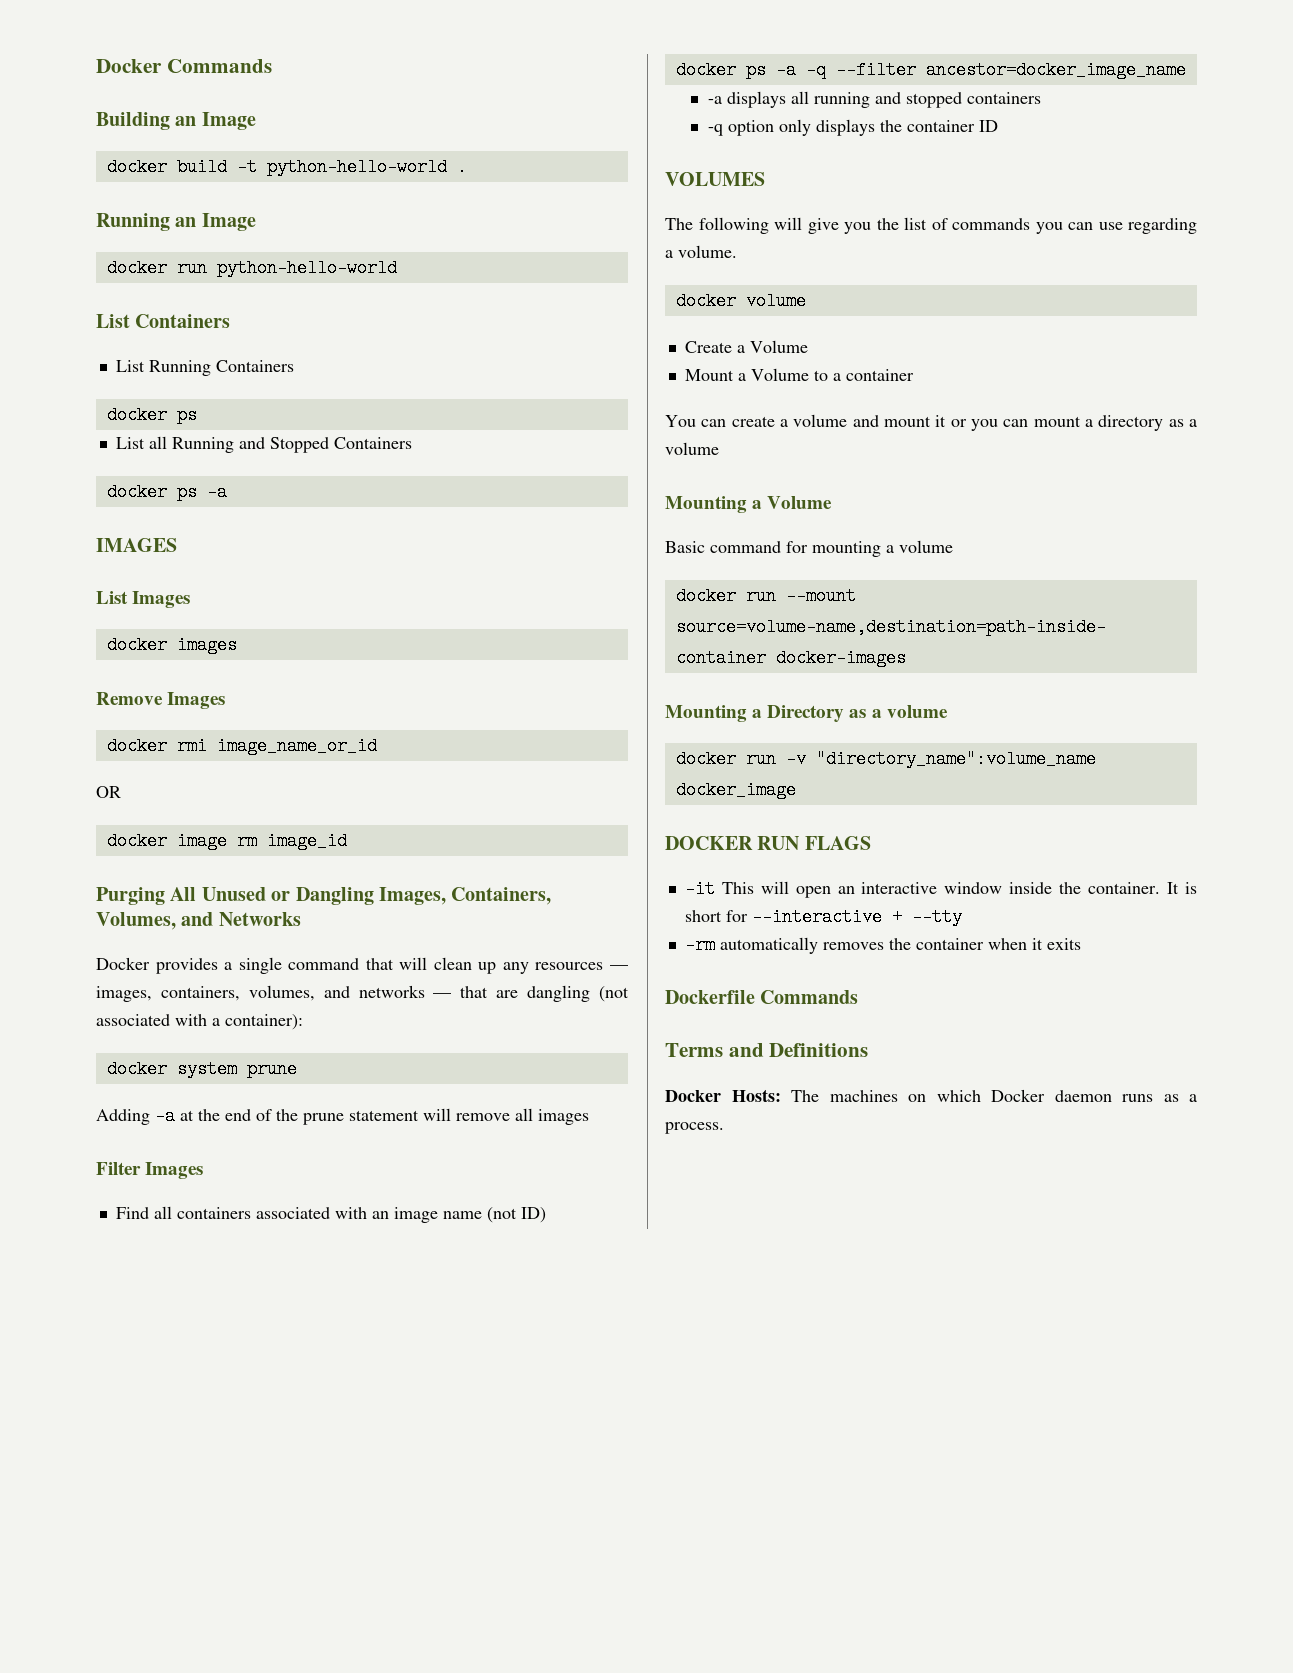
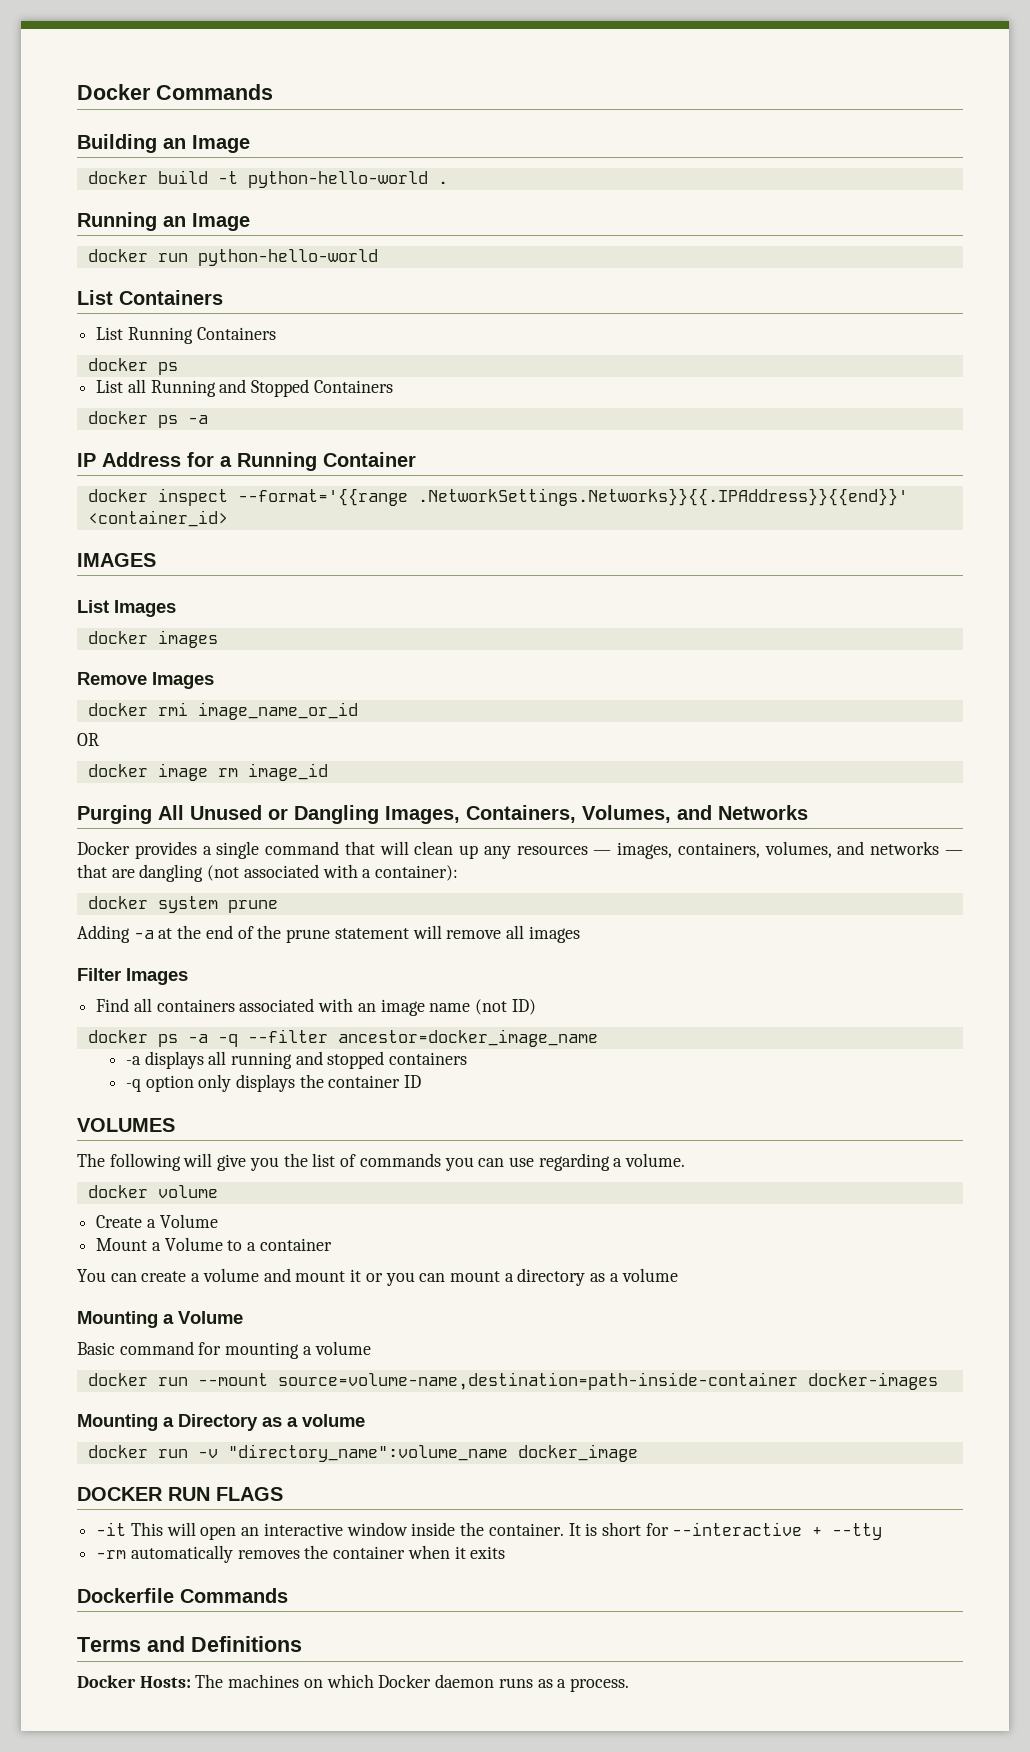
+ IP Address for a Running Container
+ docker inspect --format='{{range .NetworkSettings.Networks}}{{.IPAddress}}{{end}}' <container_id>

